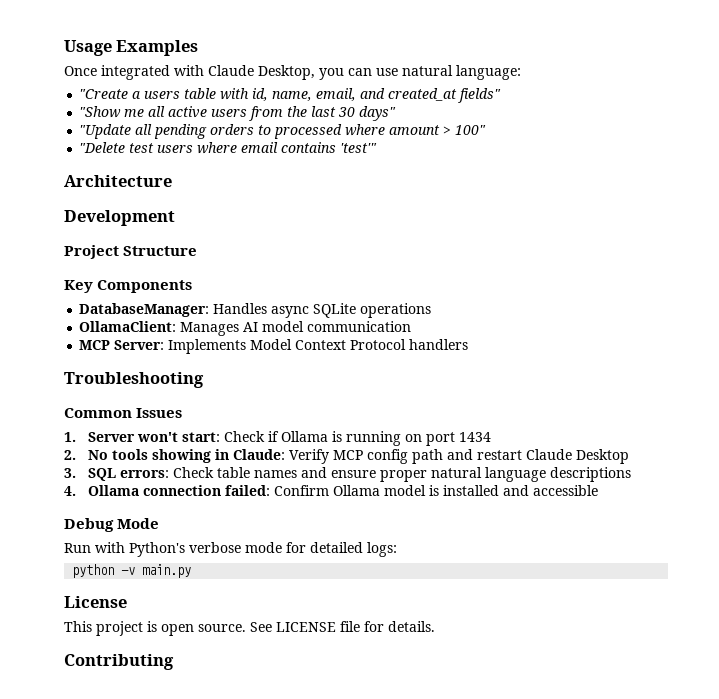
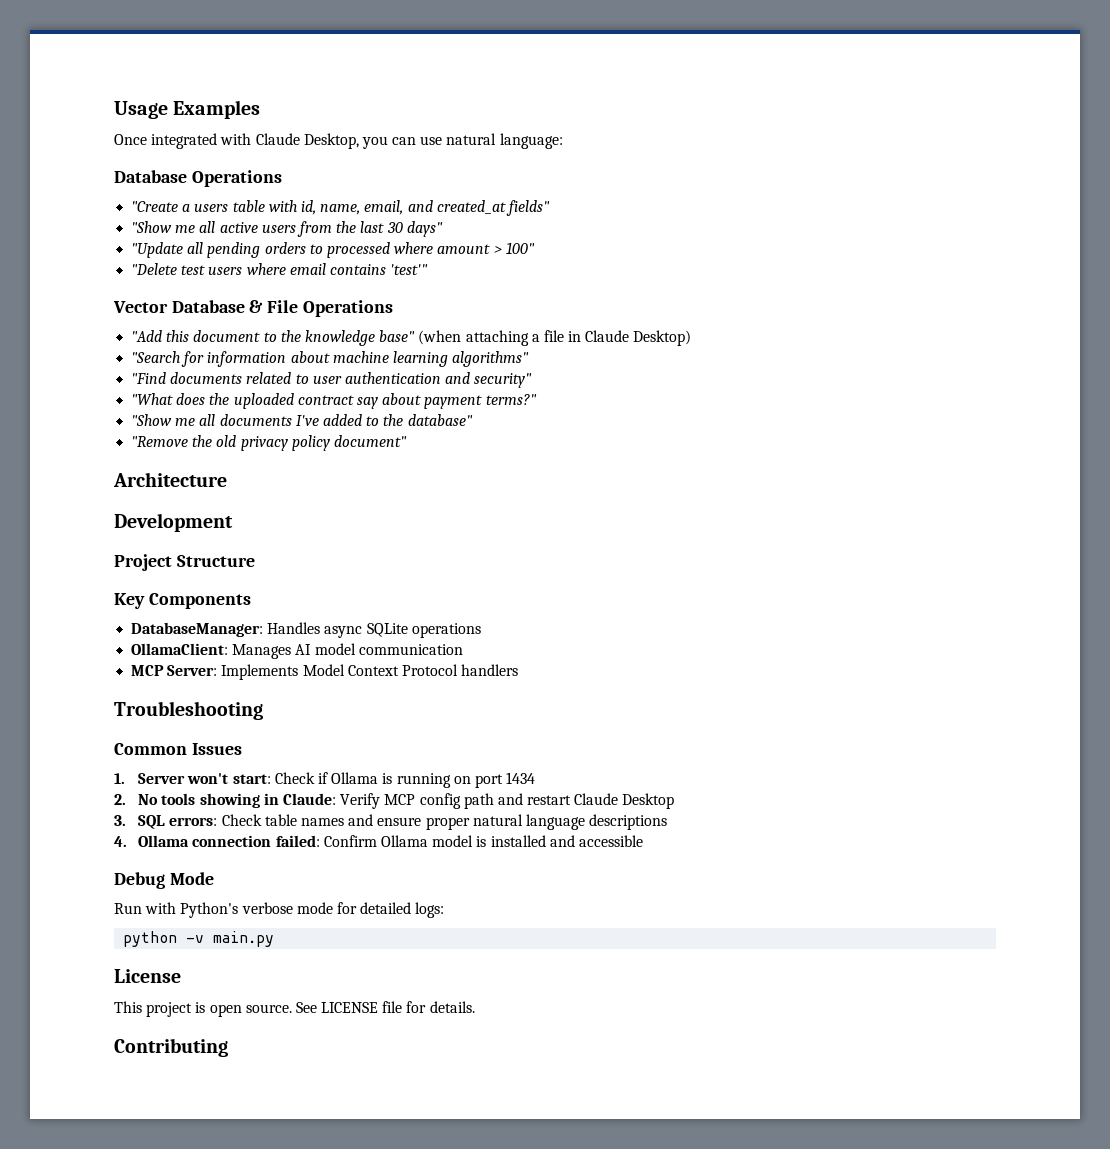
+ Database Operations
+ Vector Database & File Operations
+ "Add this document to the knowledge base" (when attaching a file in Claude Desktop)
+ "Search for information about machine learning algorithms"
+ "Find documents related to user authentication and security"
+ "What does the uploaded contract say about payment terms?"
+ "Show me all documents I've added to the database"
+ "Remove the old privacy policy document"

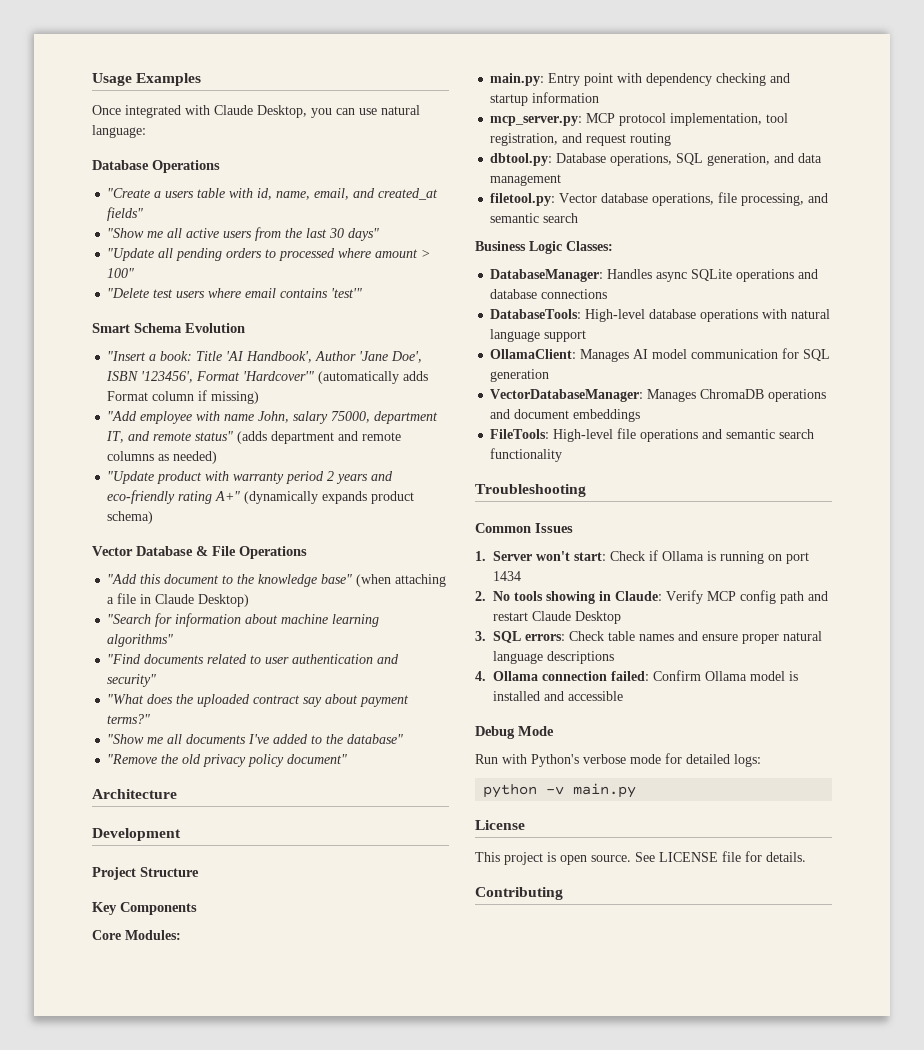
+ Smart Schema Evolution
+ "Insert a book: Title 'AI Handbook', Author 'Jane Doe', ISBN '123456', Format 'Hardcover'" (automatically adds Format column if missing)
+ "Add employee with name John, salary 75000, department IT, and remote status" (adds department and remote columns as needed)
+ "Update product with warranty period 2 years and eco-friendly rating A+" (dynamically expands product schema)
+ Core Modules:
+ main.py: Entry point with dependency checking and startup information
+ mcp_server.py: MCP protocol implementation, tool registration, and request routing
+ dbtool.py: Database operations, SQL generation, and data management
+ filetool.py: Vector database operations, file processing, and semantic search
+ Business Logic Classes:
- DatabaseManager: Handles async SQLite operations
+ DatabaseManager: Handles async SQLite operations and database connections
+ DatabaseTools: High-level database operations with natural language support
- OllamaClient: Manages AI model communication
- MCP Server: Implements Model Context Protocol handlers
+ OllamaClient: Manages AI model communication for SQL generation
+ VectorDatabaseManager: Manages ChromaDB operations and document embeddings
+ FileTools: High-level file operations and semantic search functionality

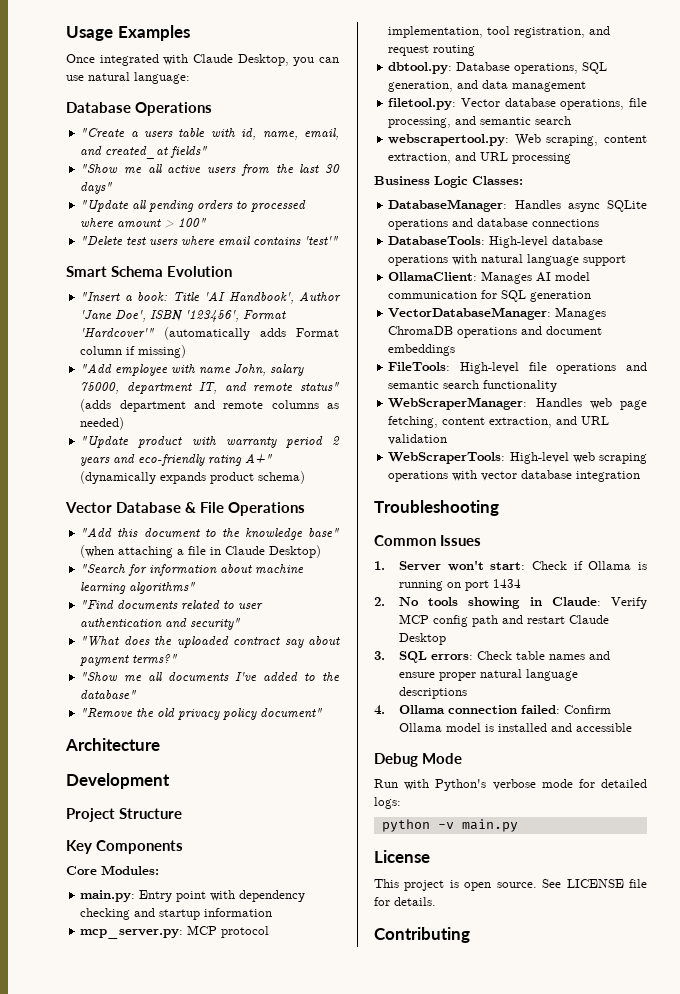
+ webscrapertool.py: Web scraping, content extraction, and URL processing
+ WebScraperManager: Handles web page fetching, content extraction, and URL validation
+ WebScraperTools: High-level web scraping operations with vector database integration

